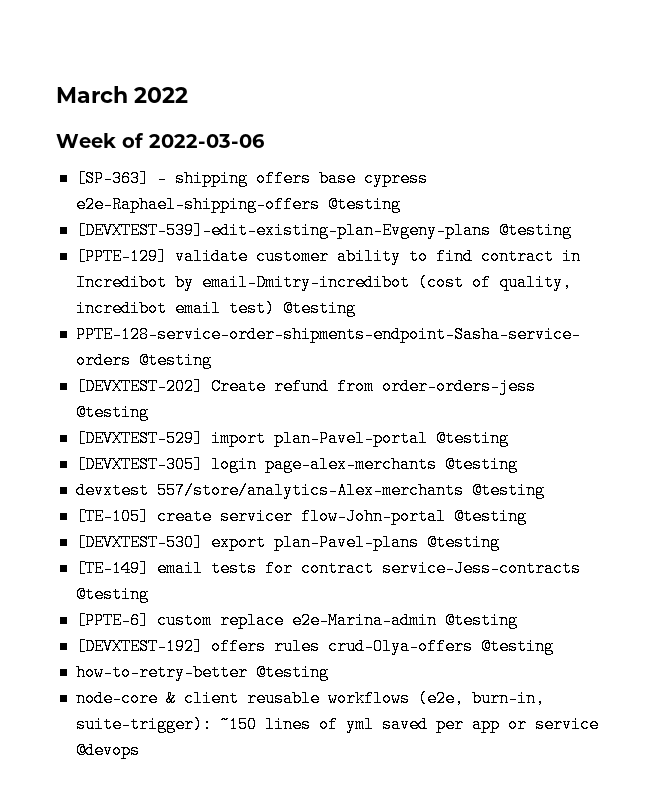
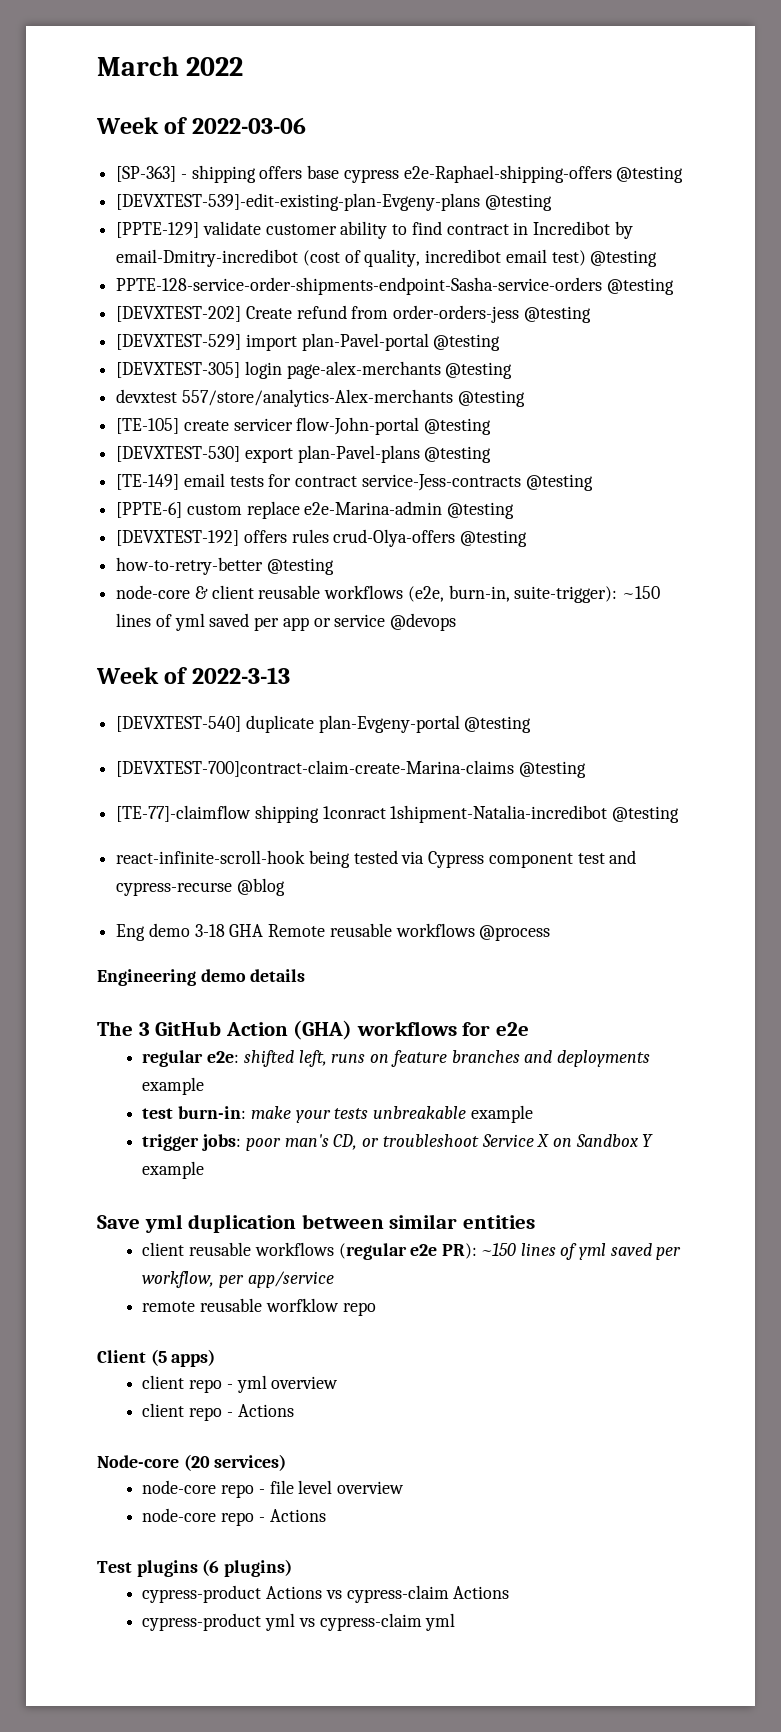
+ Week of 2022-3-13
+ [DEVXTEST-540] duplicate plan-Evgeny-portal @testing
+ [DEVXTEST-700]contract-claim-create-Marina-claims @testing
+ [TE-77]-claimflow shipping 1conract 1shipment-Natalia-incredibot @testing
+ react-infinite-scroll-hook being tested via Cypress component test and cypress-recurse @blog
+ Eng demo 3-18 GHA Remote reusable workflows @process
+ Engineering demo details
+ The 3 GitHub Action (GHA) workflows for e2e
+ regular e2e: shifted left, runs on feature branches and deployments example
+ test burn-in: make your tests unbreakable example
+ trigger jobs: poor man's CD, or troubleshoot Service X on Sandbox Y example
+ Save yml duplication between similar entities
+ client reusable workflows (regular e2e PR): ~150 lines of yml saved per workflow, per app/service
+ remote reusable worfklow repo
+ Client (5 apps)
+ client repo - yml overview
+ client repo - Actions
+ Node-core (20 services)
+ node-core repo - file level overview
+ node-core repo - Actions
+ Test plugins (6 plugins)
+ cypress-product Actions vs cypress-claim Actions
+ cypress-product yml vs cypress-claim yml

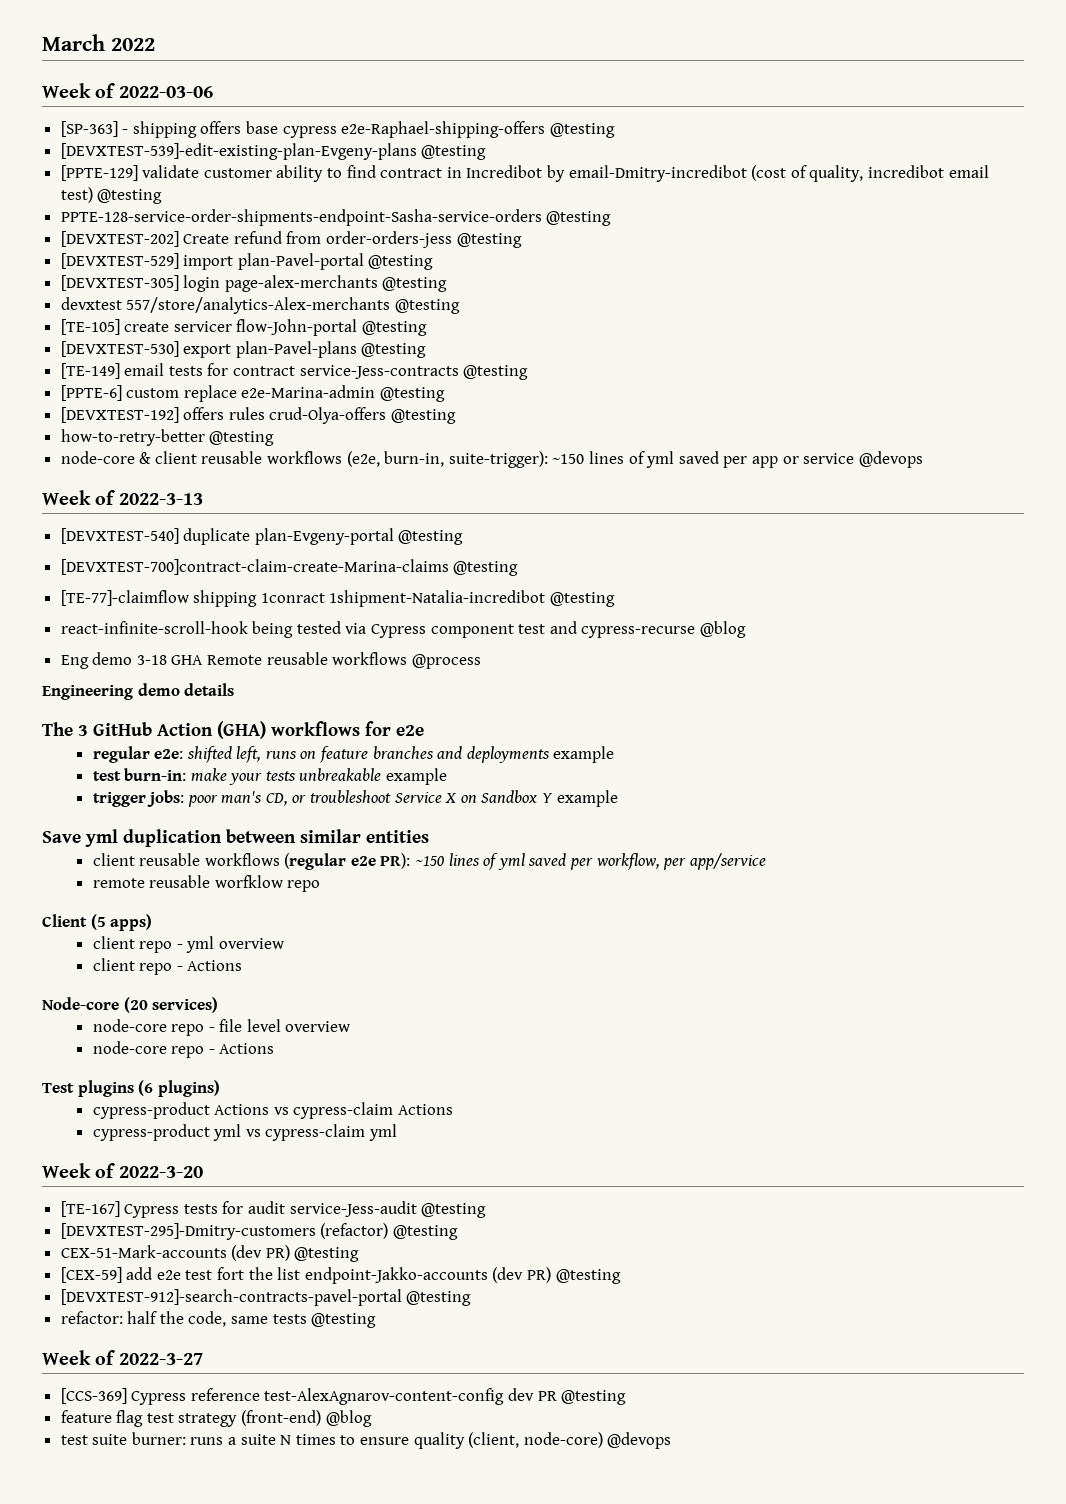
+ Week of 2022-3-20
+ [TE-167] Cypress tests for audit service-Jess-audit @testing
+ [DEVXTEST-295]-Dmitry-customers (refactor) @testing
+ CEX-51-Mark-accounts (dev PR) @testing
+ [CEX-59] add e2e test fort the list endpoint-Jakko-accounts (dev PR) @testing
+ [DEVXTEST-912]-search-contracts-pavel-portal @testing
+ refactor: half the code, same tests @testing
+ Week of 2022-3-27
+ [CCS-369] Cypress reference test-AlexAgnarov-content-config dev PR @testing
+ feature flag test strategy (front-end) @blog
+ test suite burner: runs a suite N times to ensure quality (client, node-core) @devops

